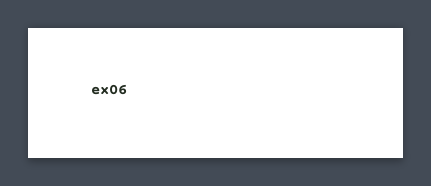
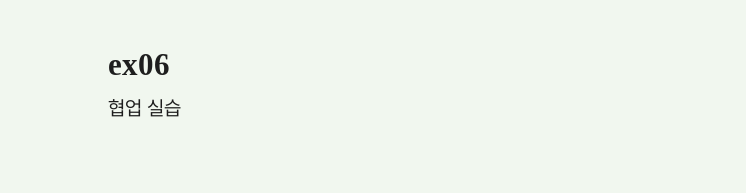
+ 협업 실습

